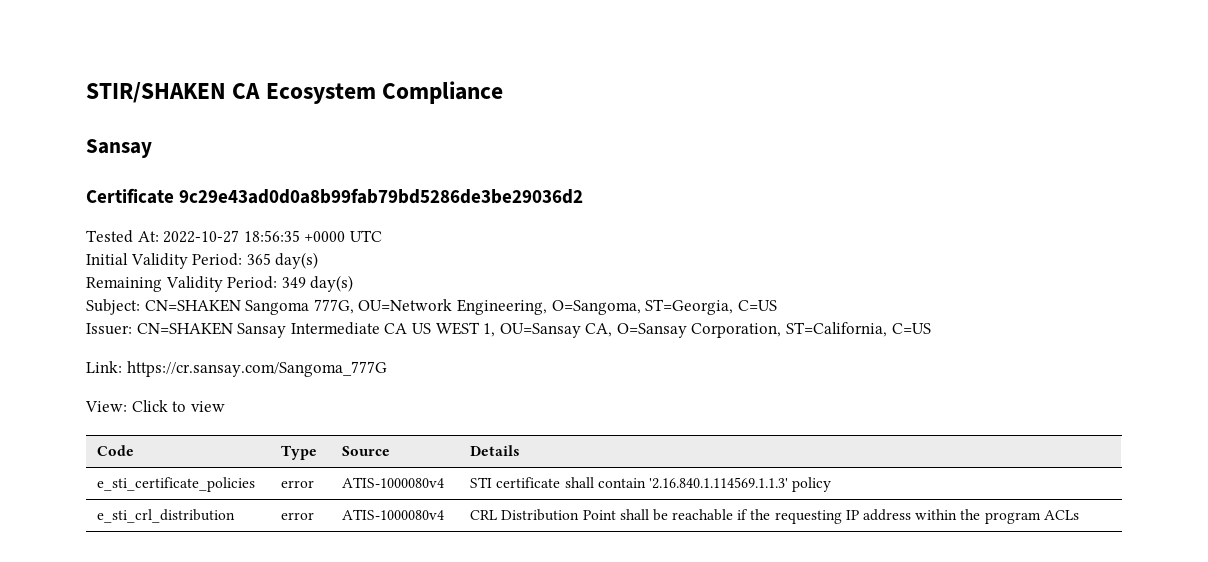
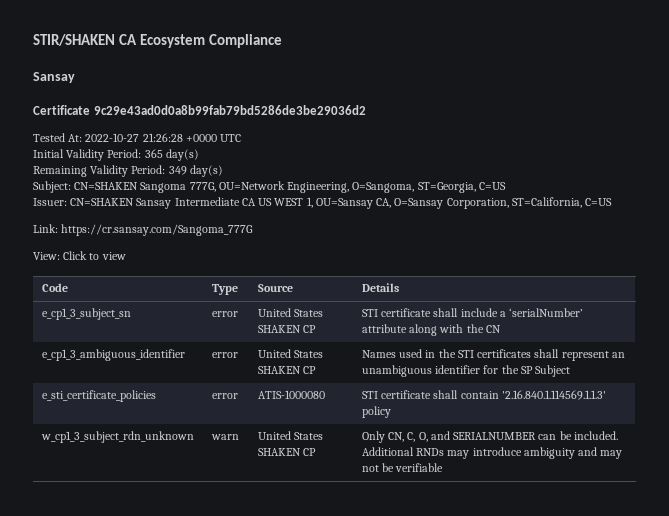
- Tested At: 2022-10-27 18:56:35 +0000 UTC
+ Tested At: 2022-10-27 21:26:28 +0000 UTC
+ e_cp1_3_subject_sn | error | United States SHAKEN CP | STI certificate shall include a ‘serialNumber’ attribute along with the CN
+ e_cp1_3_ambiguous_identifier | error | United States SHAKEN CP | Names used in the STI certificates shall represent an unambiguous identifier for the SP Subject
- e_sti_certificate_policies | error | ATIS-1000080v4 | STI certificate shall contain '2.16.840.1.114569.1.1.3' policy
+ e_sti_certificate_policies | error | ATIS-1000080 | STI certificate shall contain '2.16.840.1.114569.1.1.3' policy
- e_sti_crl_distribution | error | ATIS-1000080v4 | CRL Distribution Point shall be reachable if the requesting IP address within the program ACLs
+ w_cp1_3_subject_rdn_unknown | warn | United States SHAKEN CP | Only CN, C, O, and SERIALNUMBER can be included. Additional RNDs may introduce ambiguity and may not be verifiable

